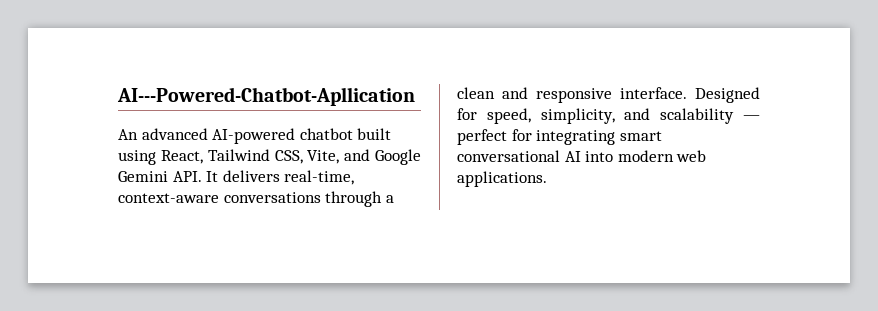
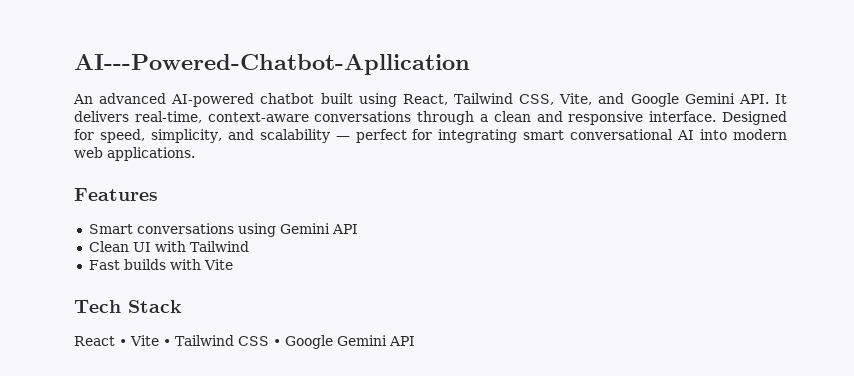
+ Features
+ Smart conversations using Gemini API
+ Clean UI with Tailwind
+ Fast builds with Vite
+ Tech Stack
+ React • Vite • Tailwind CSS • Google Gemini API

